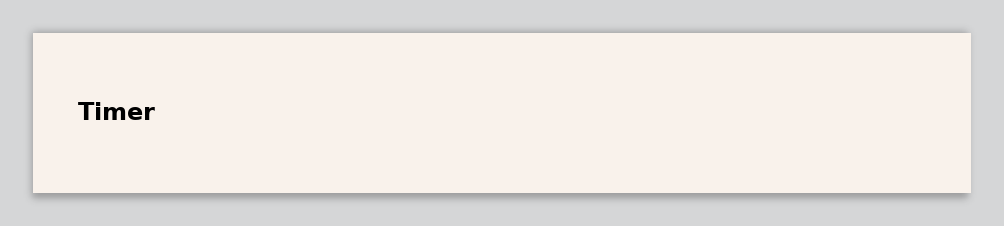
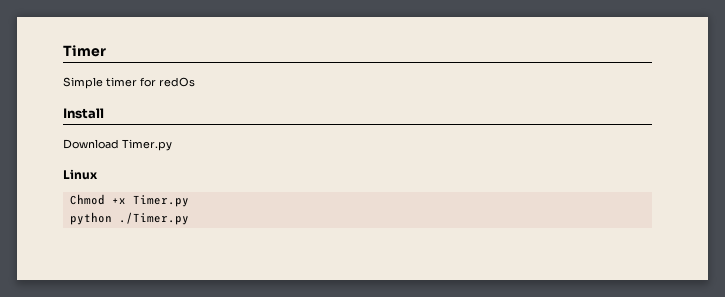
+ Simple timer for redOs
+ Install
+ Download Timer.py
+ Linux
+ Chmod +x Timer.py
+ python ./Timer.py

